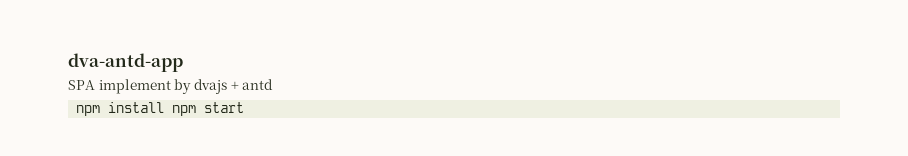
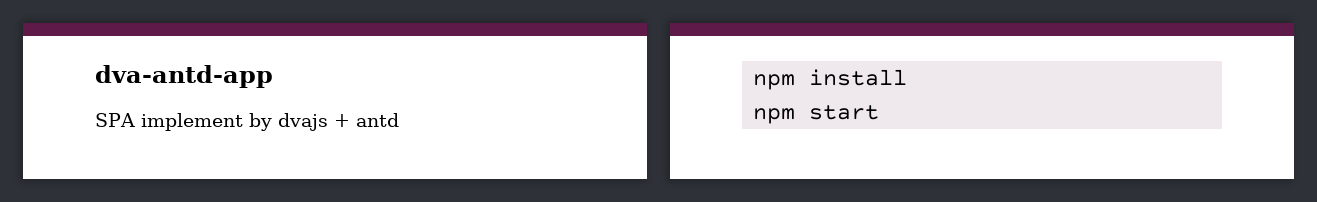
- npm install npm start
+ npm install
+ npm start

